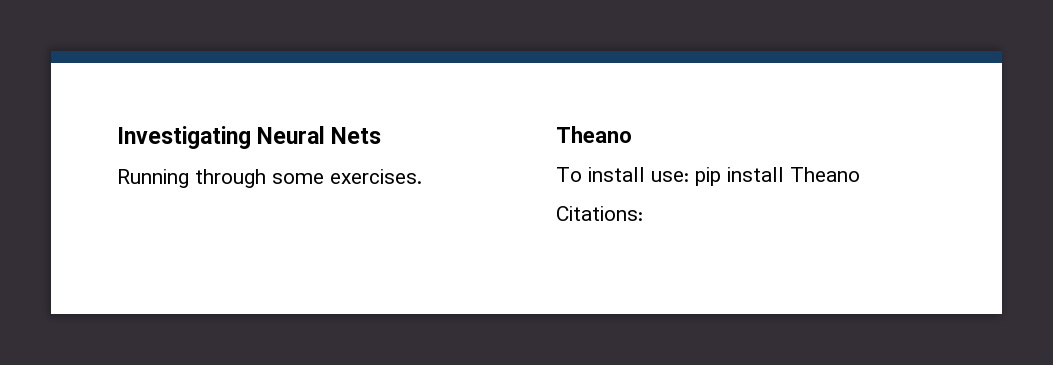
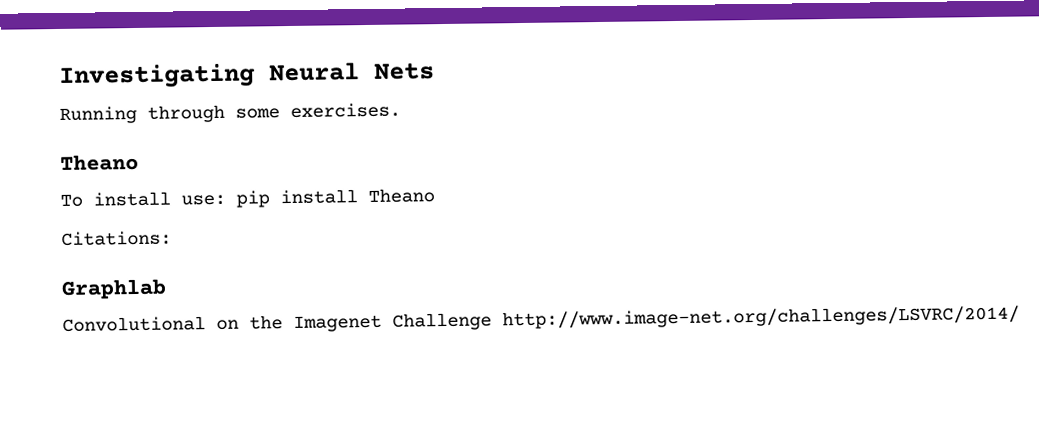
+ Graphlab
+ Convolutional on the Imagenet Challenge http://www.image-net.org/challenges/LSVRC/2014/

